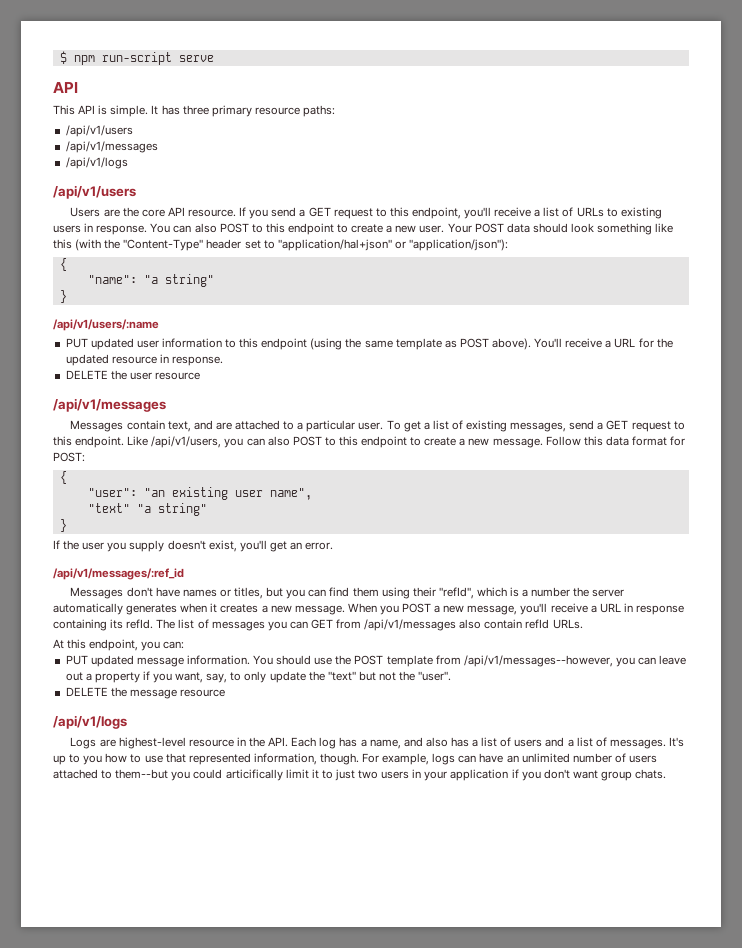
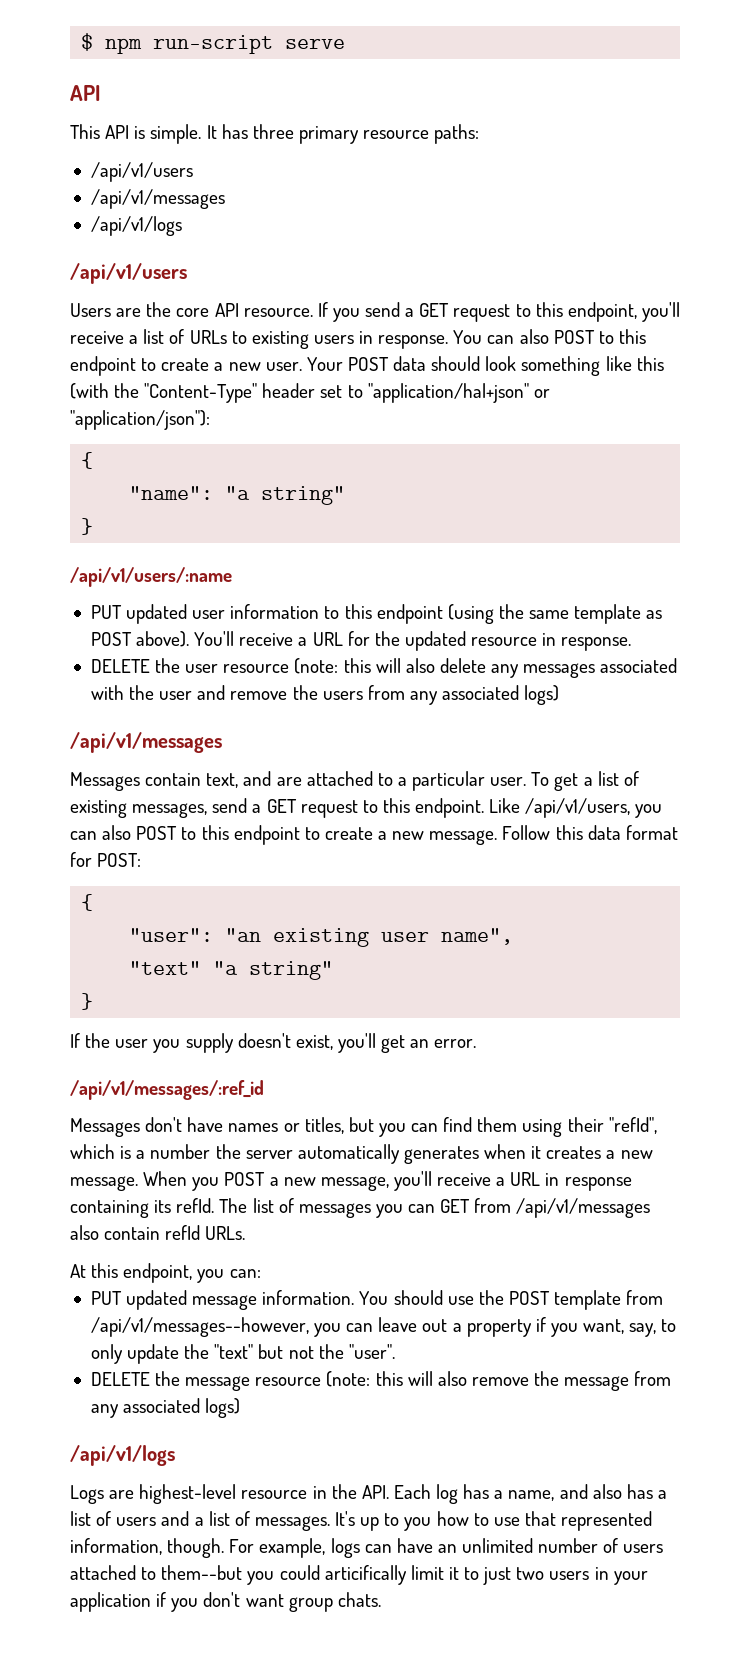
- DELETE the user resource
+ DELETE the user resource (note: this will also delete any messages associated with the user and remove the users from any associated logs)
- DELETE the message resource
+ DELETE the message resource (note: this will also remove the message from any associated logs)

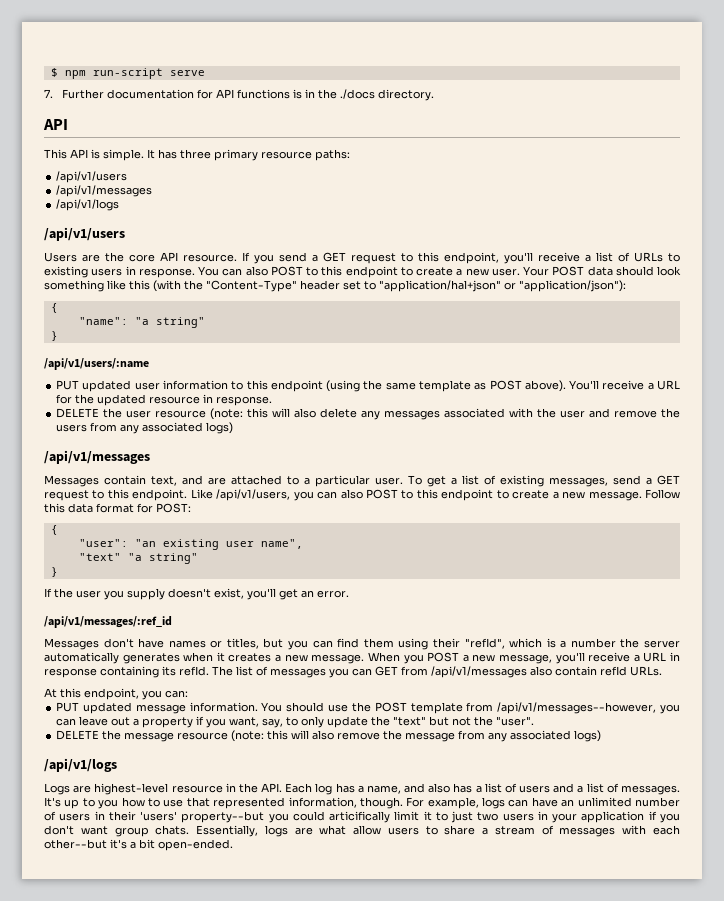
+ 7. Further documentation for API functions is in the ./docs directory.
- For example, logs can have an unlimited number of users attached to them--but you could articifically limit it to just two users in your application if you don't want group chats.
+ For example, logs can have an unlimited number of users in their 'users' property--but you could articifically limit it to just two users in your application if you don't want group chats.
+ Essentially, logs are what allow users to share a stream of messages with each other--but it's a bit open-ended.

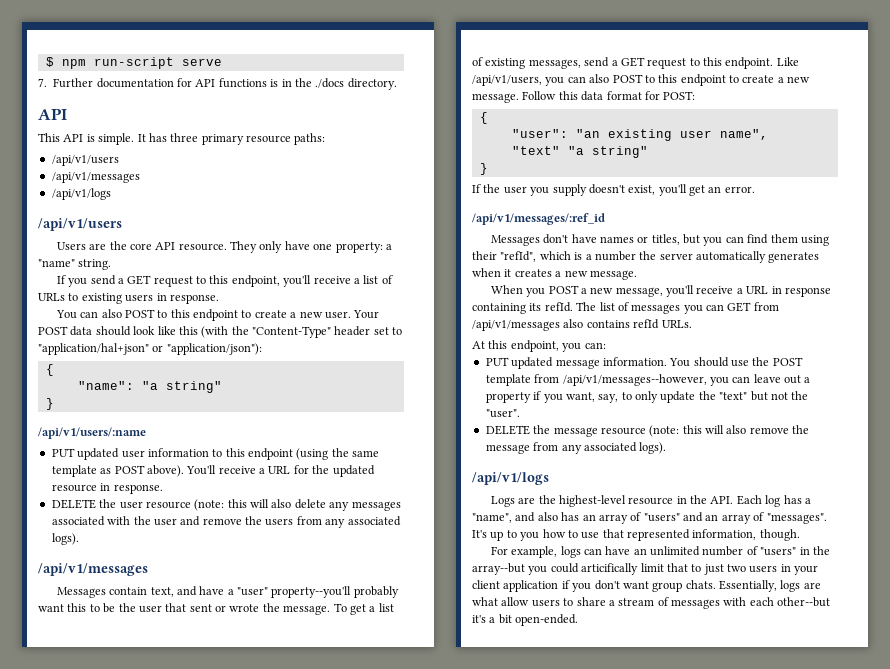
- Users are the core API resource. If you send a GET request to this endpoint, you'll receive a list of URLs to existing users in response. You can also POST to this endpoint to create a new user.
+ Users are the core API resource. They only have one property: a "name" string.
+ If you send a GET request to this endpoint, you'll receive a list of URLs to existing users in response.
+ You can also POST to this endpoint to create a new user.
- Your POST data should look something like this (with the "Content-Type" header set to "application/hal+json" or "application/json"):
+ Your POST data should look like this (with the "Content-Type" header set to "application/hal+json" or "application/json"):
- DELETE the user resource (note: this will also delete any messages associated with the user and remove the users from any associated logs)
+ DELETE the user resource (note: this will also delete any messages associated with the user and remove the users from any associated logs).
- Messages contain text, and are attached to a particular user.
+ Messages contain text, and have a "user" property--you'll probably want this to be the user that sent or wrote the message.
- Messages don't have names or titles, but you can find them using their "refId", which is a number the server automatically generates when it creates a new message. When you POST a new message, you'll receive a URL in response containing its refId.
+ Messages don't have names or titles, but you can find them using their "refId", which is a number the server automatically generates when it creates a new message.
+ When you POST a new message, you'll receive a URL in response containing its refId.
- The list of messages you can GET from /api/v1/messages also contain refId URLs.
+ The list of messages you can GET from /api/v1/messages also contains refId URLs.
- DELETE the message resource (note: this will also remove the message from any associated logs)
+ DELETE the message resource (note: this will also remove the message from any associated logs).
- Logs are highest-level resource in the API. Each log has a name, and also has a list of users and a list of messages.
+ Logs are the highest-level resource in the API. Each log has a "name", and also has an array of "users" and an array of "messages".
- It's up to you how to use that represented information, though. For example, logs can have an unlimited number of users in their 'users' property--but you could articifically limit it to just two users in your application if you don't want group chats.
+ It's up to you how to use that represented information, though.
+ For example, logs can have an unlimited number of "users" in the array--but you could articifically limit that to just two users in your client application if you don't want group chats.

